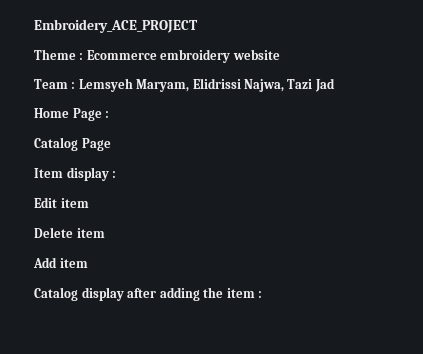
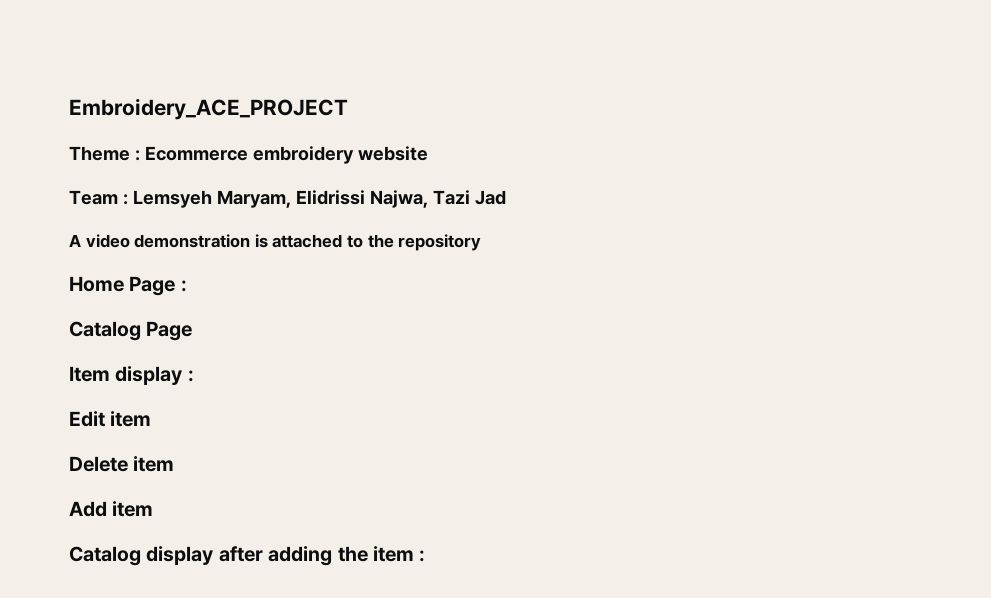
+ A video demonstration is attached to the repository

